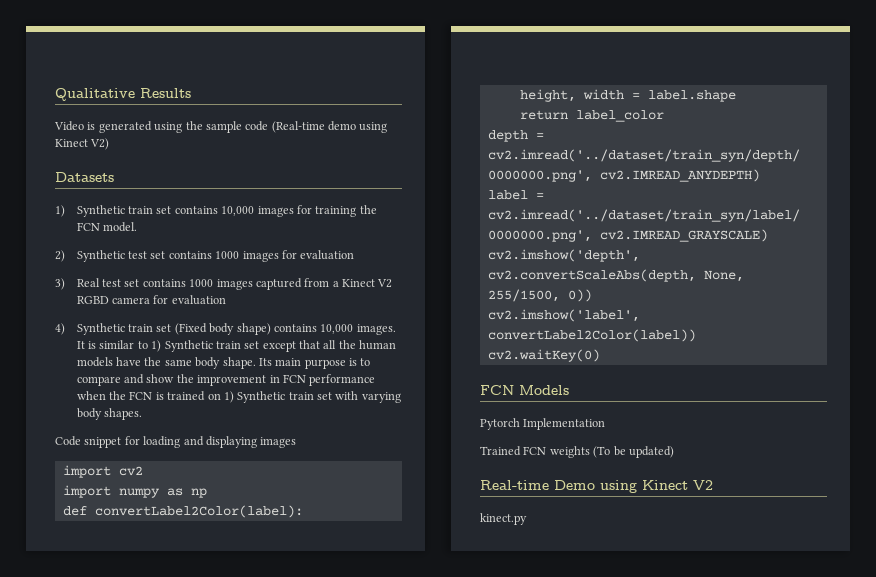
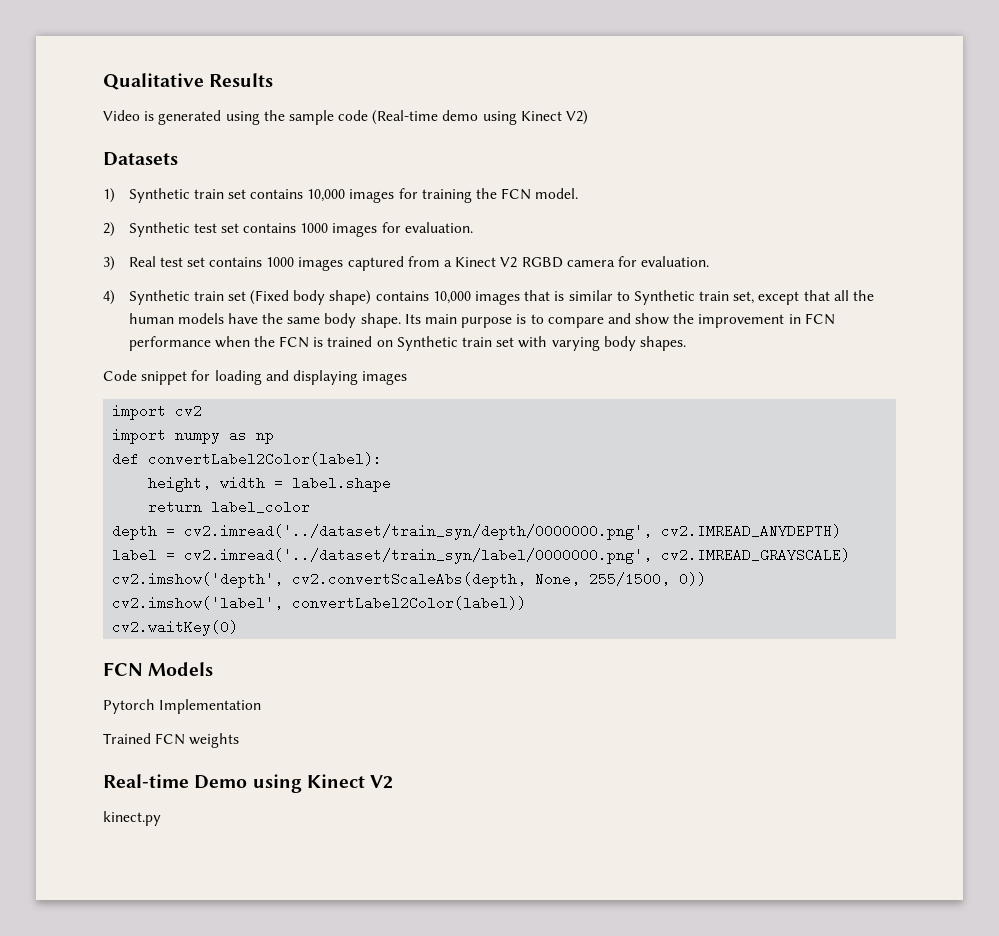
- 2) Synthetic test set contains 1000 images for evaluation
+ 2) Synthetic test set contains 1000 images for evaluation.
- 3) Real test set contains 1000 images captured from a Kinect V2 RGBD camera for evaluation
+ 3) Real test set contains 1000 images captured from a Kinect V2 RGBD camera for evaluation.
- 4) Synthetic train set (Fixed body shape) contains 10,000 images. It is similar to 1) Synthetic train set except that all the human models have the same body shape.
+ 4) Synthetic train set (Fixed body shape) contains 10,000 images that is similar to Synthetic train set, except that all the human models have the same body shape.
- Its main purpose is to compare and show the improvement in FCN performance when the FCN is trained on 1) Synthetic train set with varying body shapes.
+ Its main purpose is to compare and show the improvement in FCN performance when the FCN is trained on Synthetic train set with varying body shapes.
- Trained FCN weights (To be updated)
+ Trained FCN weights

